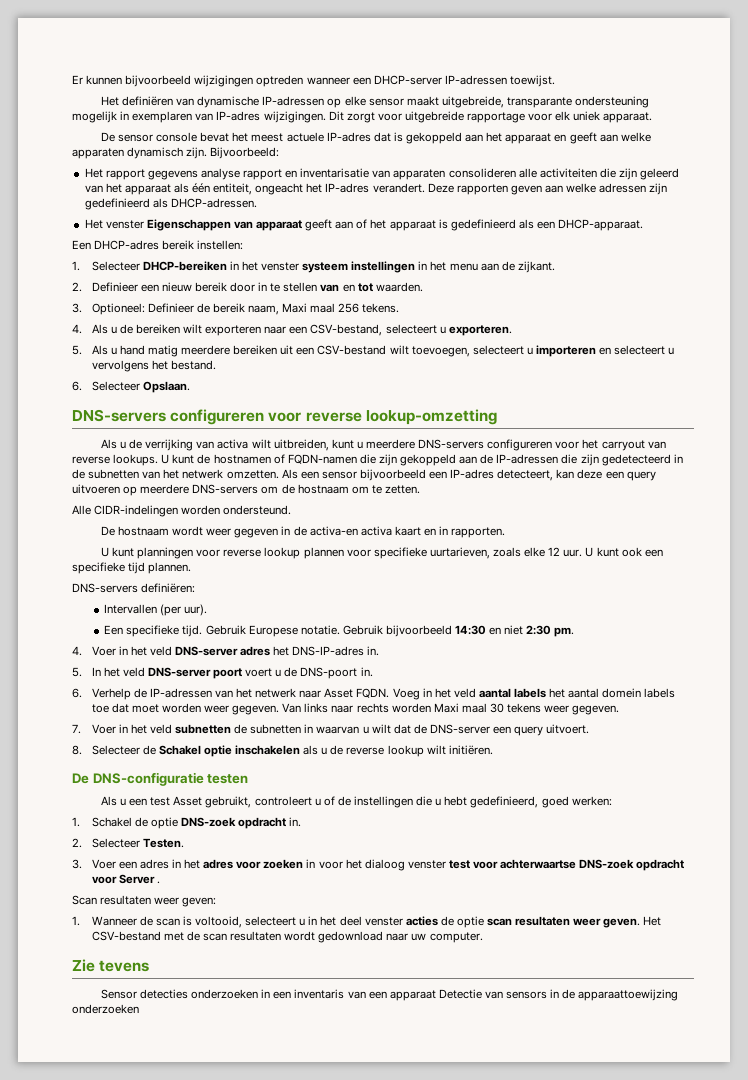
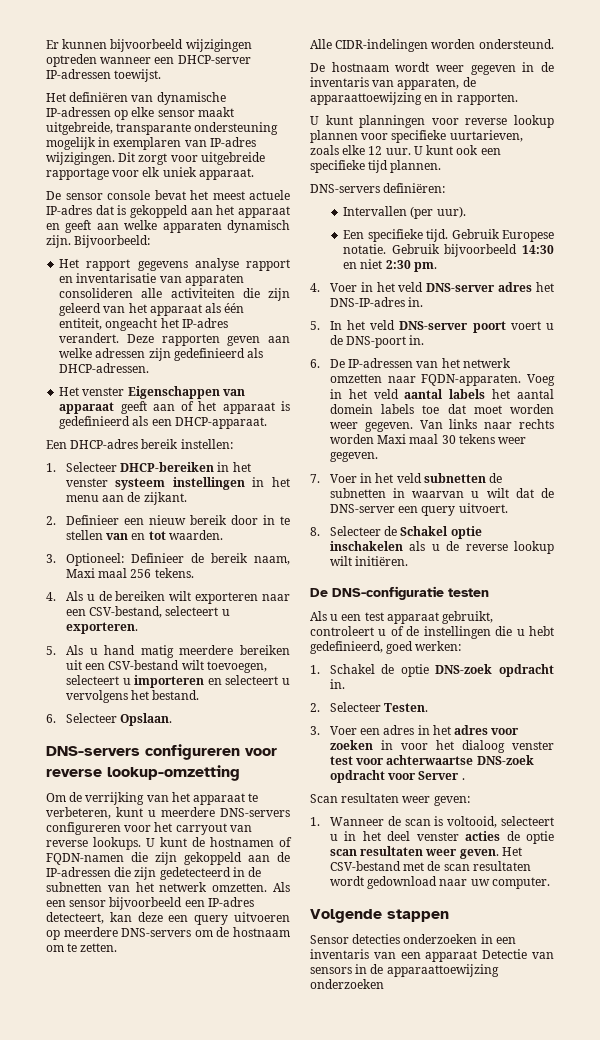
- Als u de verrijking van activa wilt uitbreiden, kunt u meerdere DNS-servers configureren voor het carryout van reverse lookups.
+ Om de verrijking van het apparaat te verbeteren, kunt u meerdere DNS-servers configureren voor het carryout van reverse lookups.
- De hostnaam wordt weer gegeven in de activa-en activa kaart en in rapporten.
+ De hostnaam wordt weer gegeven in de inventaris van apparaten, de apparaattoewijzing en in rapporten.
- 6. Verhelp de IP-adressen van het netwerk naar Asset FQDN.
+ 6. De IP-adressen van het netwerk omzetten naar FQDN-apparaten.
- Als u een test Asset gebruikt, controleert u of de instellingen die u hebt gedefinieerd, goed werken:
+ Als u een test apparaat gebruikt, controleert u of de instellingen die u hebt gedefinieerd, goed werken:
- Zie tevens
+ Volgende stappen

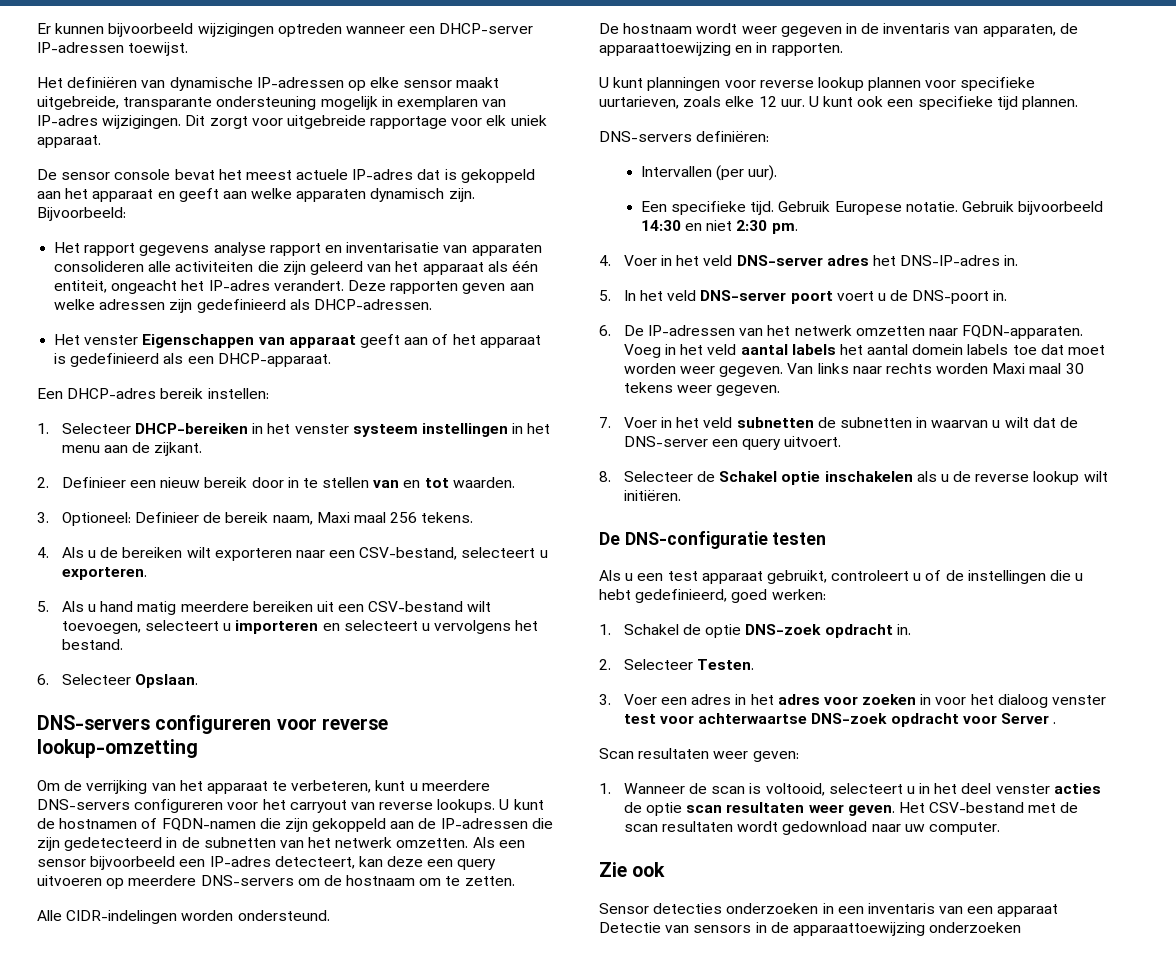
- Volgende stappen
+ Zie ook

